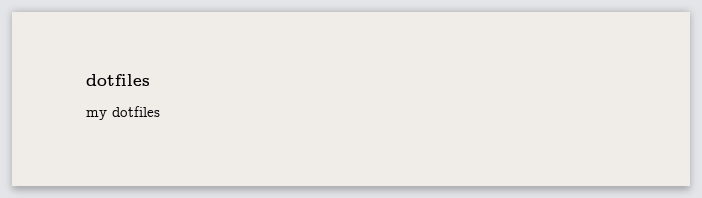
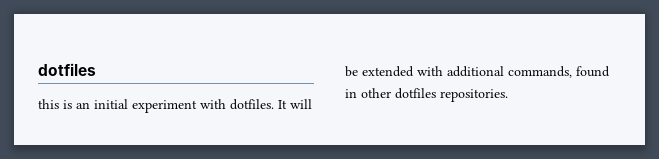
- my dotfiles
+ this is an initial experiment with dotfiles. It will be extended with additional commands, found in other dotfiles repositories.

